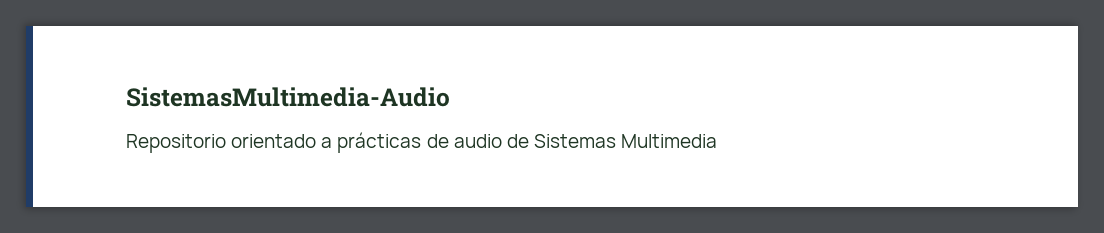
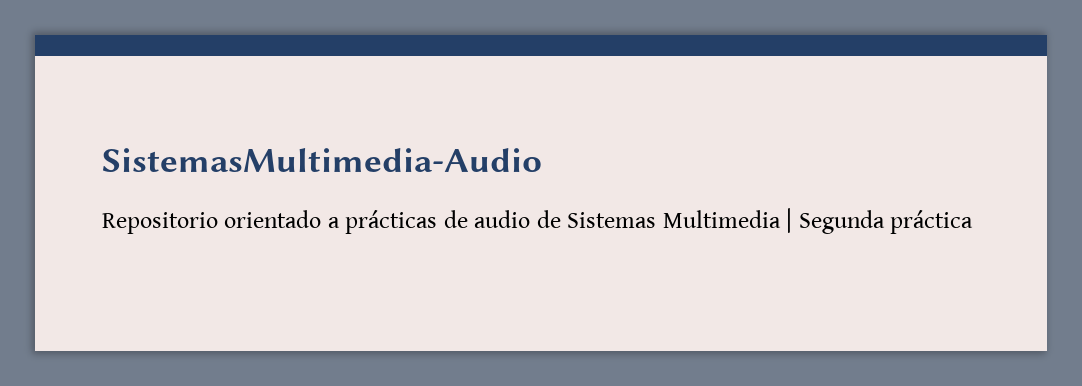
- Repositorio orientado a prácticas de audio de Sistemas Multimedia
+ Repositorio orientado a prácticas de audio de Sistemas Multimedia | Segunda práctica

